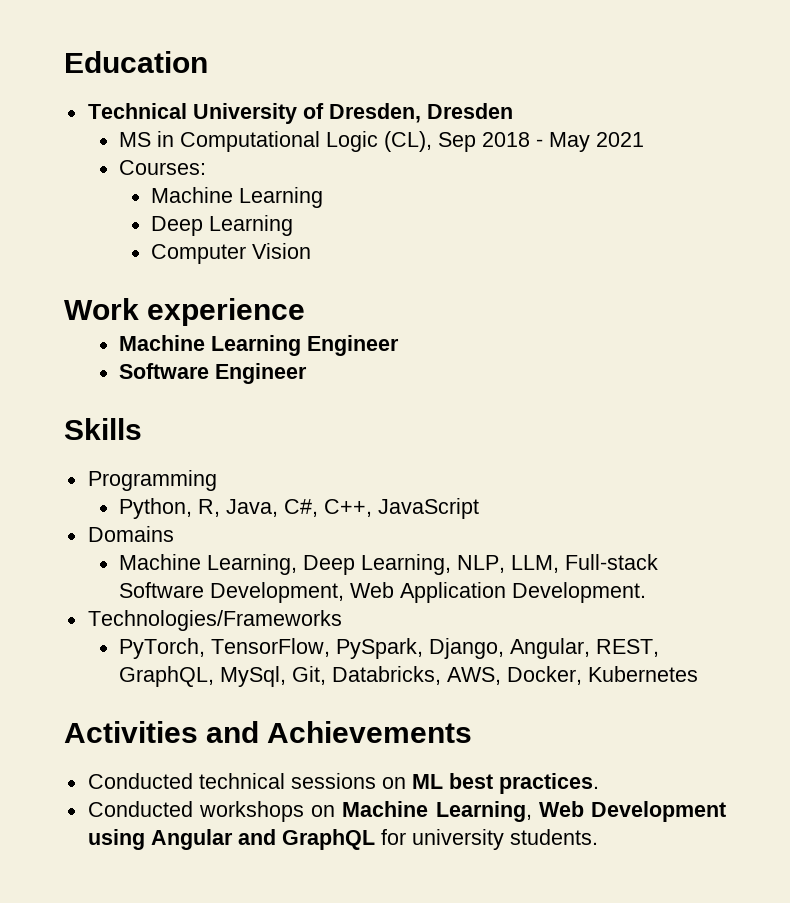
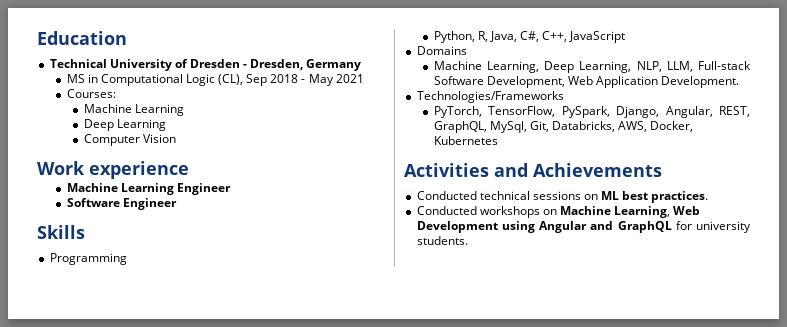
- Technical University of Dresden, Dresden
+ Technical University of Dresden - Dresden, Germany

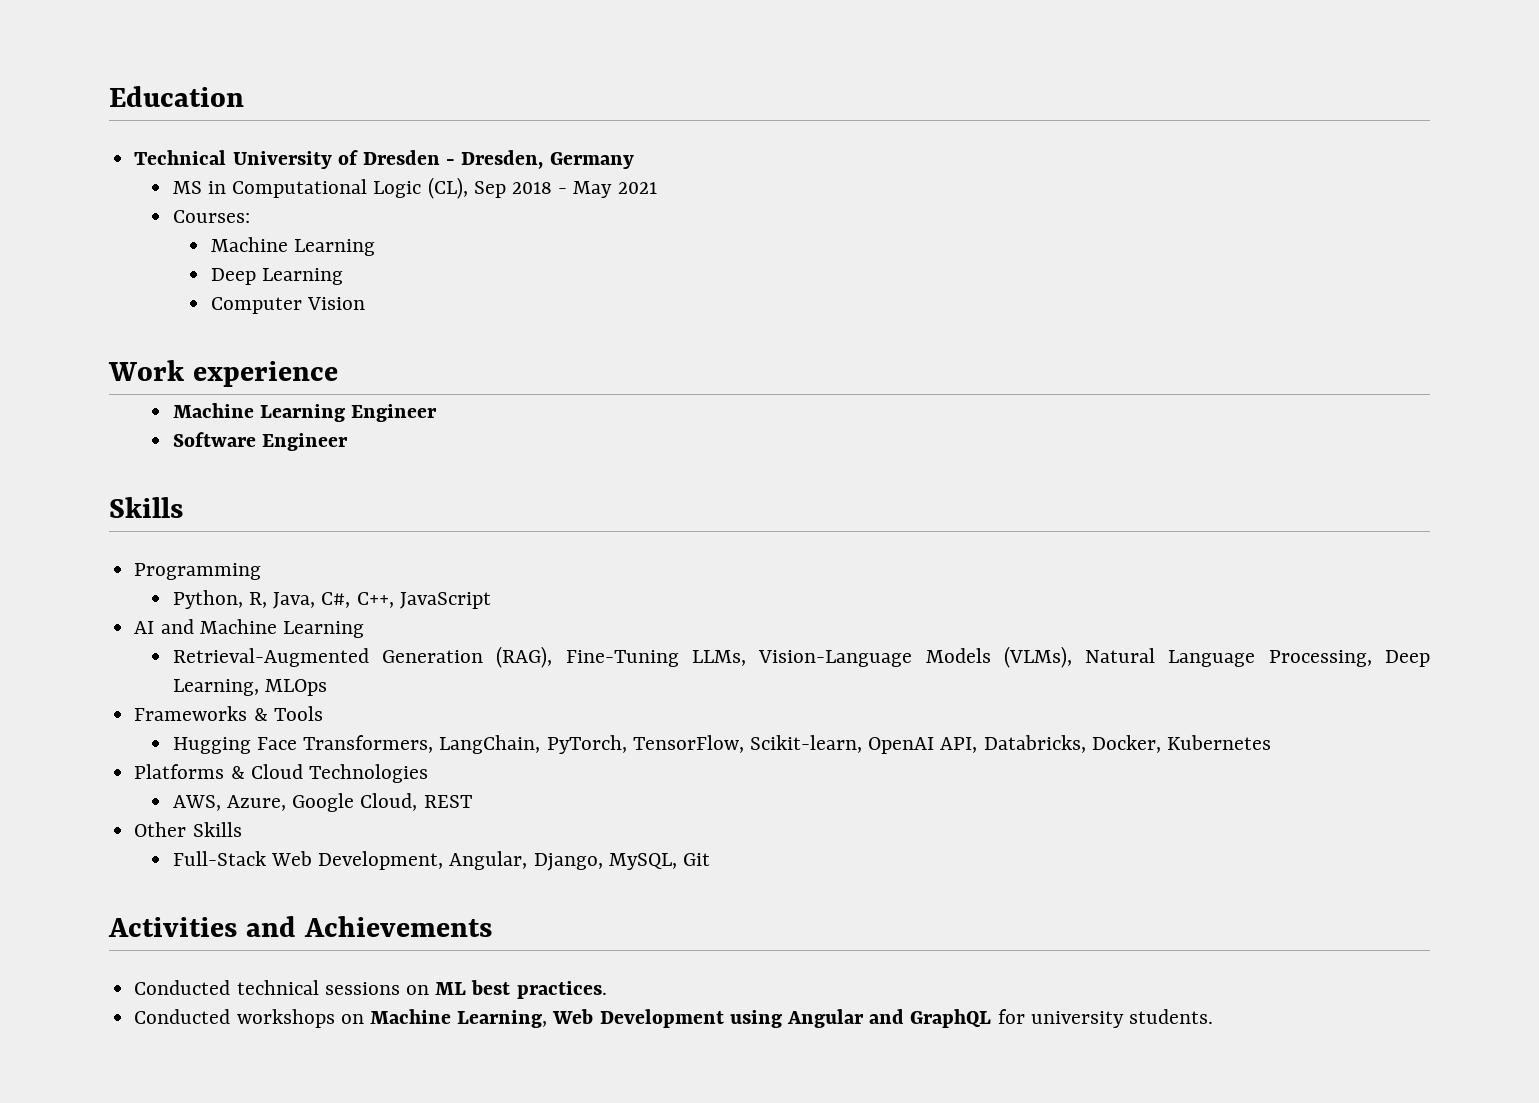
- Domains
- Machine Learning, Deep Learning, NLP, LLM, Full-stack Software Development, Web Application Development.
- Technologies/Frameworks
- PyTorch, TensorFlow, PySpark, Django, Angular, REST, GraphQL, MySql, Git, Databricks, AWS, Docker, Kubernetes
+ AI and Machine Learning
+ Retrieval-Augmented Generation (RAG), Fine-Tuning LLMs, Vision-Language Models (VLMs), Natural Language Processing, Deep Learning, MLOps
+ Frameworks & Tools
+ Hugging Face Transformers, LangChain, PyTorch, TensorFlow, Scikit-learn, OpenAI API, Databricks, Docker, Kubernetes
+ Platforms & Cloud Technologies
+ AWS, Azure, Google Cloud, REST
+ Other Skills
+ Full-Stack Web Development, Angular, Django, MySQL, Git

